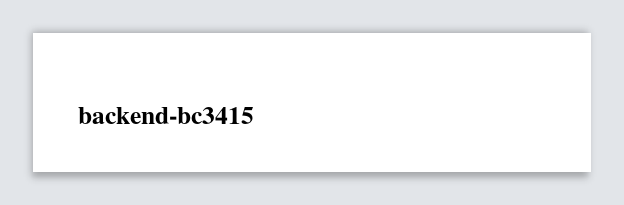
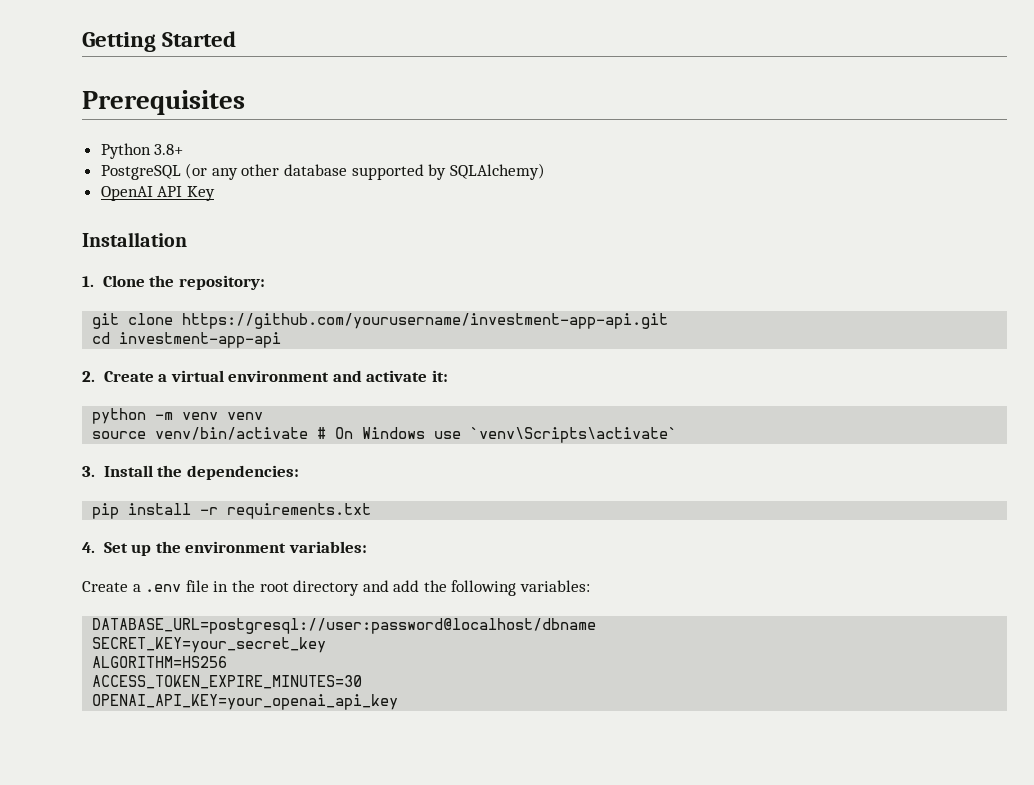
- backend-bc3415
+ Getting Started
+ Prerequisites
+ Python 3.8+
+ PostgreSQL (or any other database supported by SQLAlchemy)
+ OpenAI API Key
+ Installation
+ 1. Clone the repository:
+ git clone https://github.com/yourusername/investment-app-api.git
+ cd investment-app-api
+ 2. Create a virtual environment and activate it:
+ python -m venv venv
+ source venv/bin/activate # On Windows use `venv\Scripts\activate`
+ 3. Install the dependencies:
+ pip install -r requirements.txt
+ 4. Set up the environment variables:
+ Create a .env file in the root directory and add the following variables:
+ DATABASE_URL=postgresql://user:password@localhost/dbname
+ SECRET_KEY=your_secret_key
+ ALGORITHM=HS256
+ ACCESS_TOKEN_EXPIRE_MINUTES=30
+ OPENAI_API_KEY=your_openai_api_key

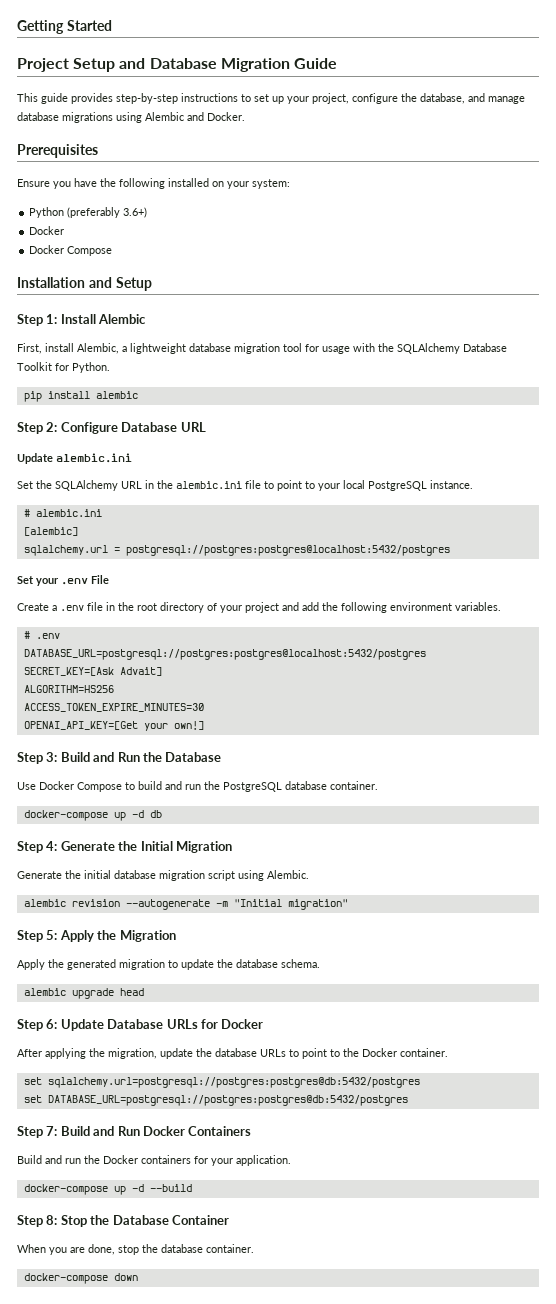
+ Project Setup and Database Migration Guide
+ This guide provides step-by-step instructions to set up your project, configure the database, and manage database migrations using Alembic and Docker.
  Prerequisites
- Python 3.8+
- PostgreSQL (or any other database supported by SQLAlchemy)
- OpenAI API Key
- Installation
- 1. Clone the repository:
- git clone https://github.com/yourusername/investment-app-api.git
- cd investment-app-api
- 2. Create a virtual environment and activate it:
- python -m venv venv
- source venv/bin/activate # On Windows use `venv\Scripts\activate`
- 3. Install the dependencies:
- pip install -r requirements.txt
- 4. Set up the environment variables:
+ Ensure you have the following installed on your system:
+ Python (preferably 3.6+)
+ Docker
+ Docker Compose
+ Installation and Setup
+ Step 1: Install Alembic
+ First, install Alembic, a lightweight database migration tool for usage with the SQLAlchemy Database Toolkit for Python.
+ pip install alembic
+ Step 2: Configure Database URL
+ Update alembic.ini
+ Set the SQLAlchemy URL in the alembic.ini file to point to your local PostgreSQL instance.
+ # alembic.ini
+ [alembic]
+ sqlalchemy.url = postgresql://postgres:postgres@localhost:5432/postgres
+ Set your .env File
- Create a .env file in the root directory and add the following variables:
- DATABASE_URL=postgresql://user:password@localhost/dbname
- SECRET_KEY=your_secret_key
+ Create a .env file in the root directory of your project and add the following environment variables.
+ # .env
+ DATABASE_URL=postgresql://postgres:postgres@localhost:5432/postgres
+ SECRET_KEY=[Ask Advait]
  ALGORITHM=HS256
  ACCESS_TOKEN_EXPIRE_MINUTES=30
- OPENAI_API_KEY=your_openai_api_key
+ OPENAI_API_KEY=[Get your own!]
+ Step 3: Build and Run the Database
+ Use Docker Compose to build and run the PostgreSQL database container.
+ docker-compose up -d db
+ Step 4: Generate the Initial Migration
+ Generate the initial database migration script using Alembic.
+ alembic revision --autogenerate -m "Initial migration"
+ Step 5: Apply the Migration
+ Apply the generated migration to update the database schema.
+ alembic upgrade head
+ Step 6: Update Database URLs for Docker
+ After applying the migration, update the database URLs to point to the Docker container.
+ set sqlalchemy.url=postgresql://postgres:postgres@db:5432/postgres
+ set DATABASE_URL=postgresql://postgres:postgres@db:5432/postgres
+ Step 7: Build and Run Docker Containers
+ Build and run the Docker containers for your application.
+ docker-compose up -d --build
+ Step 8: Stop the Database Container
+ When you are done, stop the database container.
+ docker-compose down

